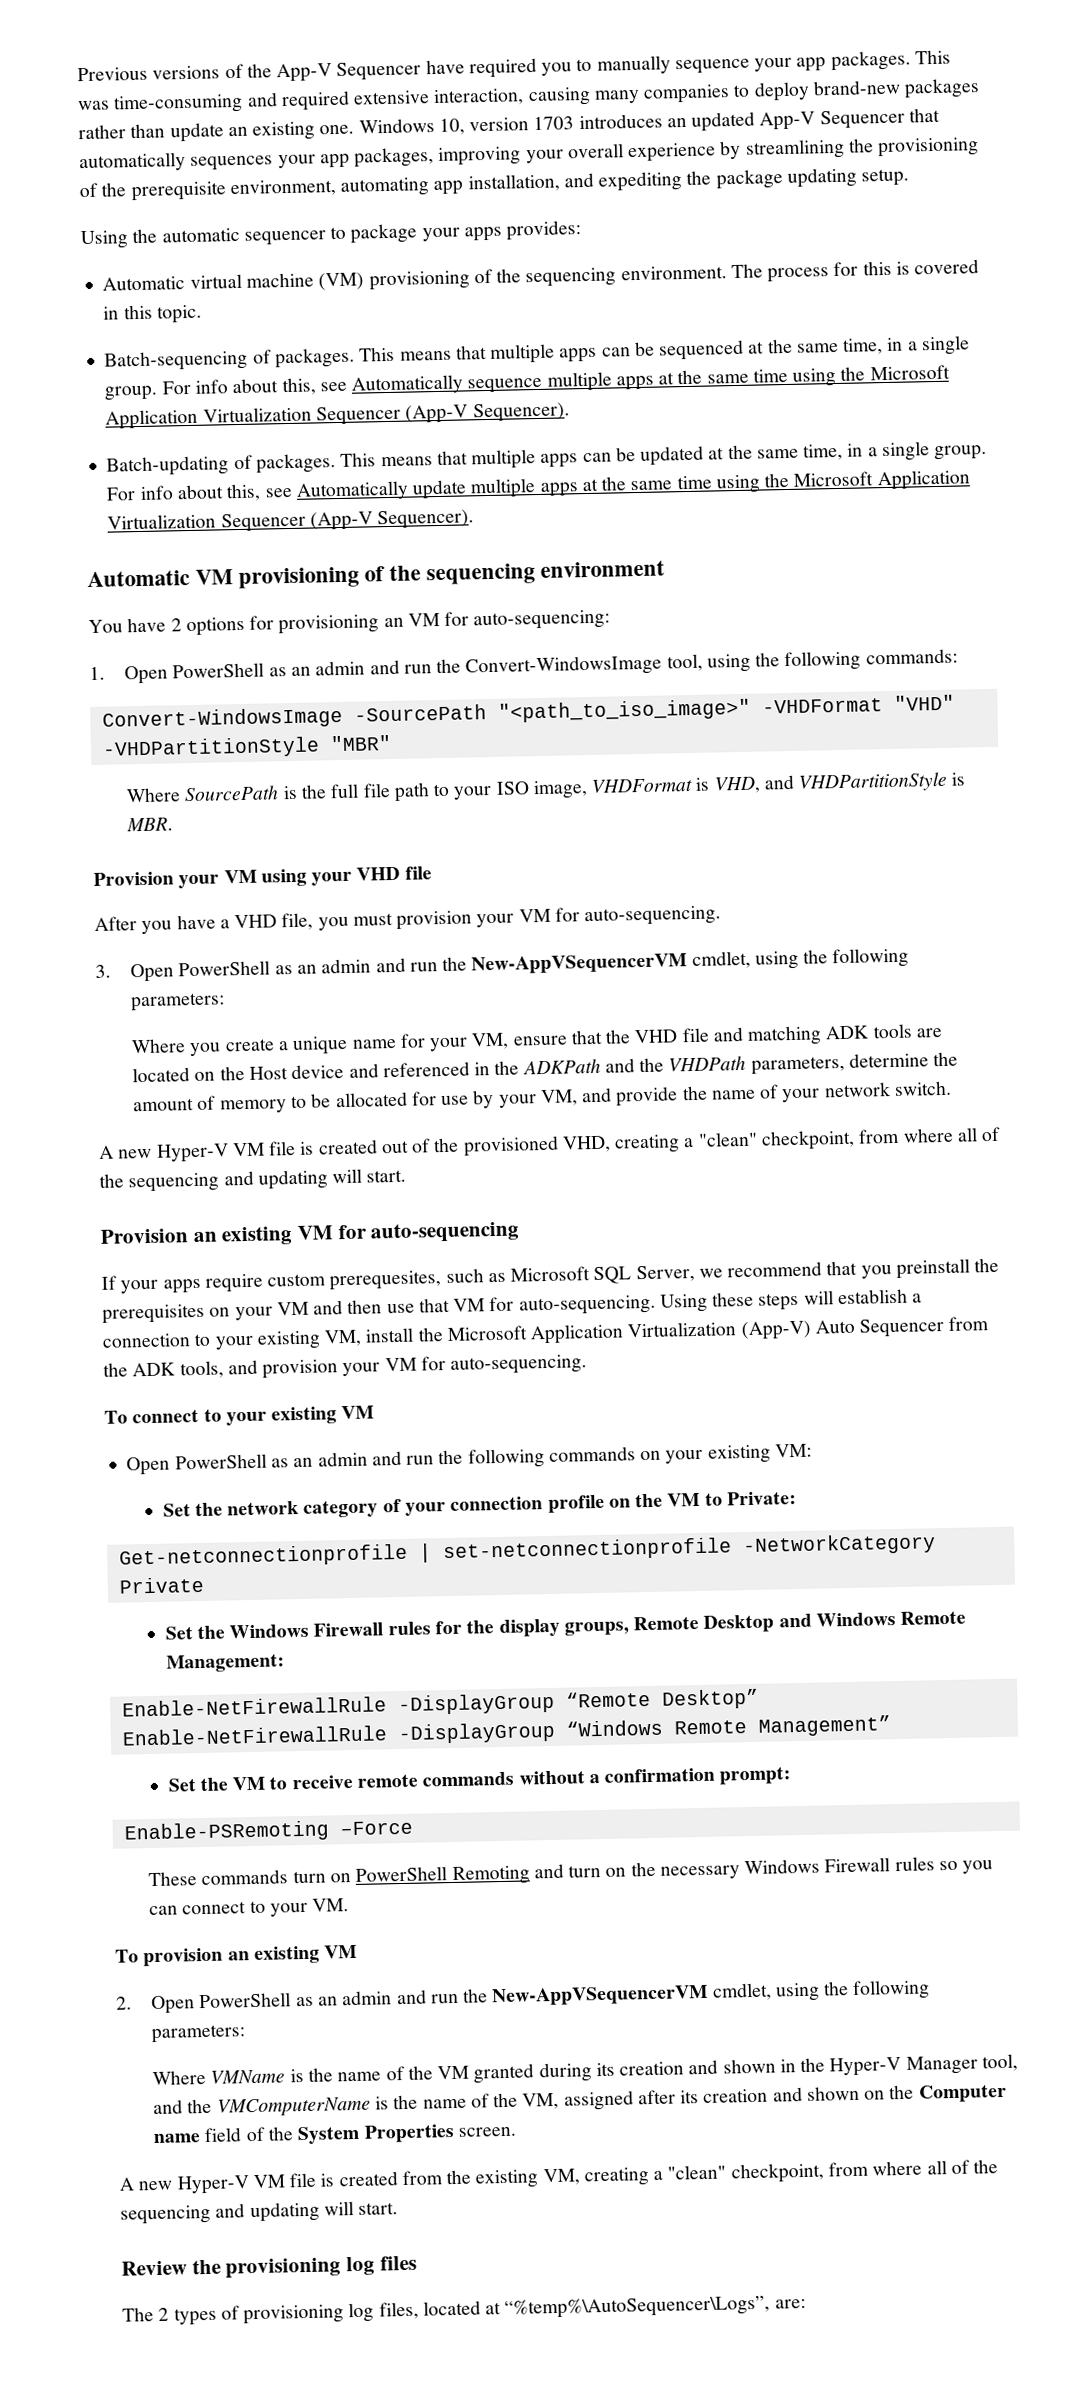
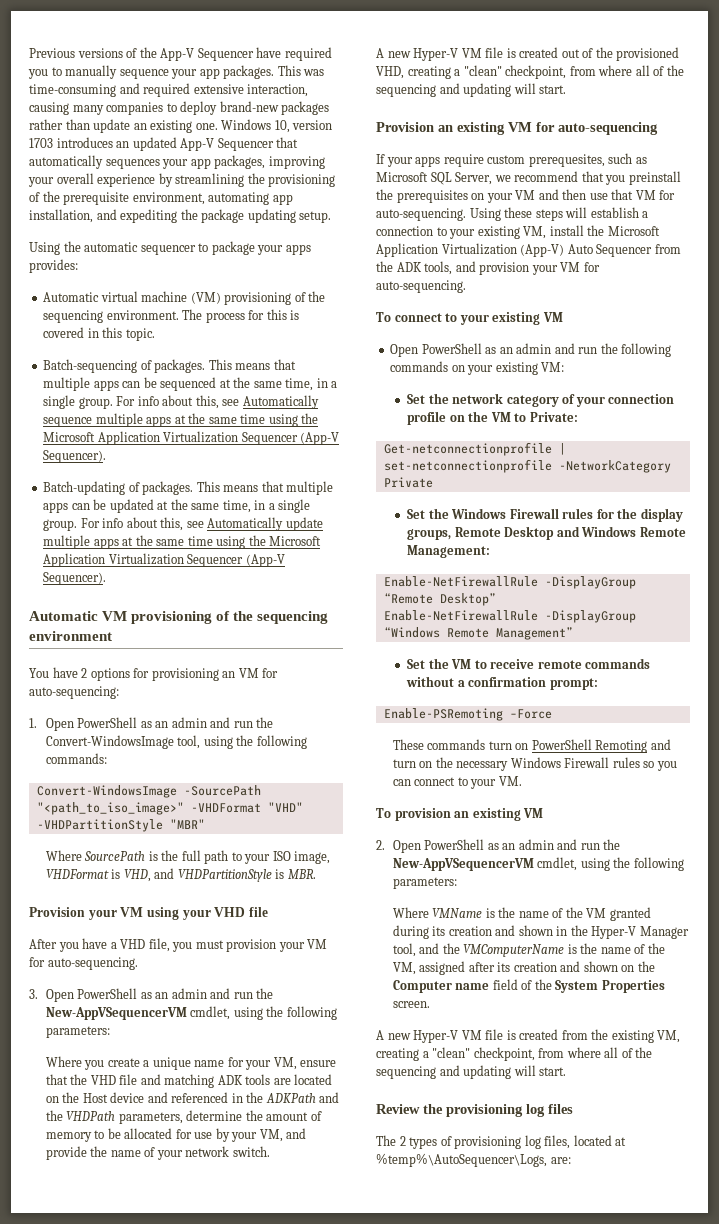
- Where SourcePath is the full file path to your ISO image, VHDFormat is VHD, and VHDPartitionStyle is MBR.
+ Where SourcePath is the full path to your ISO image, VHDFormat is VHD, and VHDPartitionStyle is MBR.
- The 2 types of provisioning log files, located at “%temp%\AutoSequencer\Logs”, are:
+ The 2 types of provisioning log files, located at %temp%\AutoSequencer\Logs, are:

